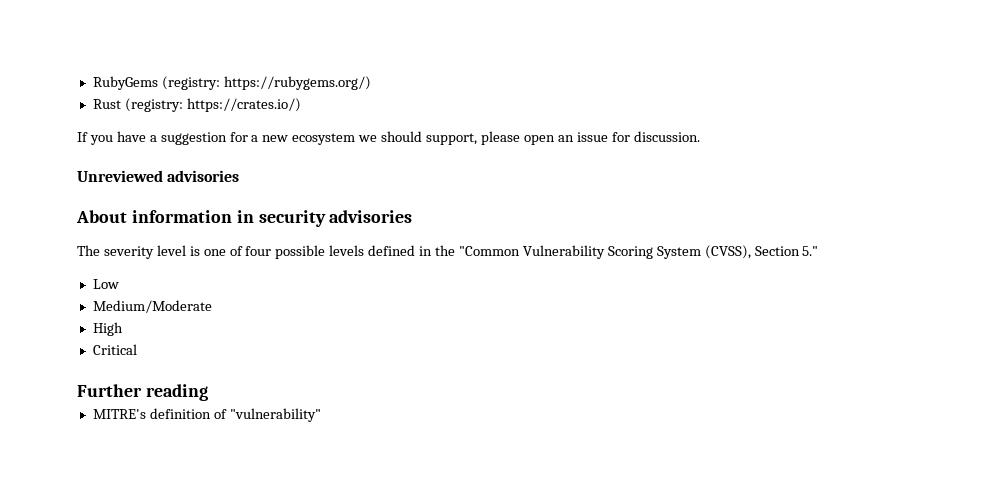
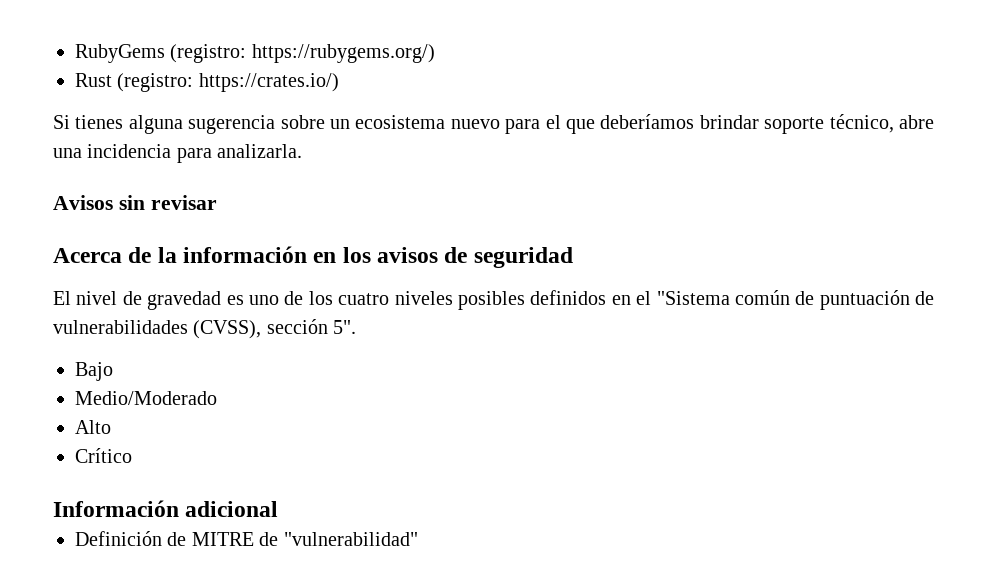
- RubyGems (registry: https://rubygems.org/)
+ RubyGems (registro: https://rubygems.org/)
- Rust (registry: https://crates.io/)
+ Rust (registro: https://crates.io/)
- If you have a suggestion for a new ecosystem we should support, please open an issue for discussion.
- Unreviewed advisories
- About information in security advisories
- The severity level is one of four possible levels defined in the "Common Vulnerability Scoring System (CVSS), Section 5."
- Low
- Medium/Moderate
- High
- Critical
- Further reading
- MITRE's definition of "vulnerability"
+ Si tienes alguna sugerencia sobre un ecosistema nuevo para el que deberíamos brindar soporte técnico, abre una incidencia para analizarla.
+ Avisos sin revisar
+ Acerca de la información en los avisos de seguridad
+ El nivel de gravedad es uno de los cuatro niveles posibles definidos en el "Sistema común de puntuación de vulnerabilidades (CVSS), sección 5".
+ Bajo
+ Medio/Moderado
+ Alto
+ Crítico
+ Información adicional
+ Definición de MITRE de "vulnerabilidad"

